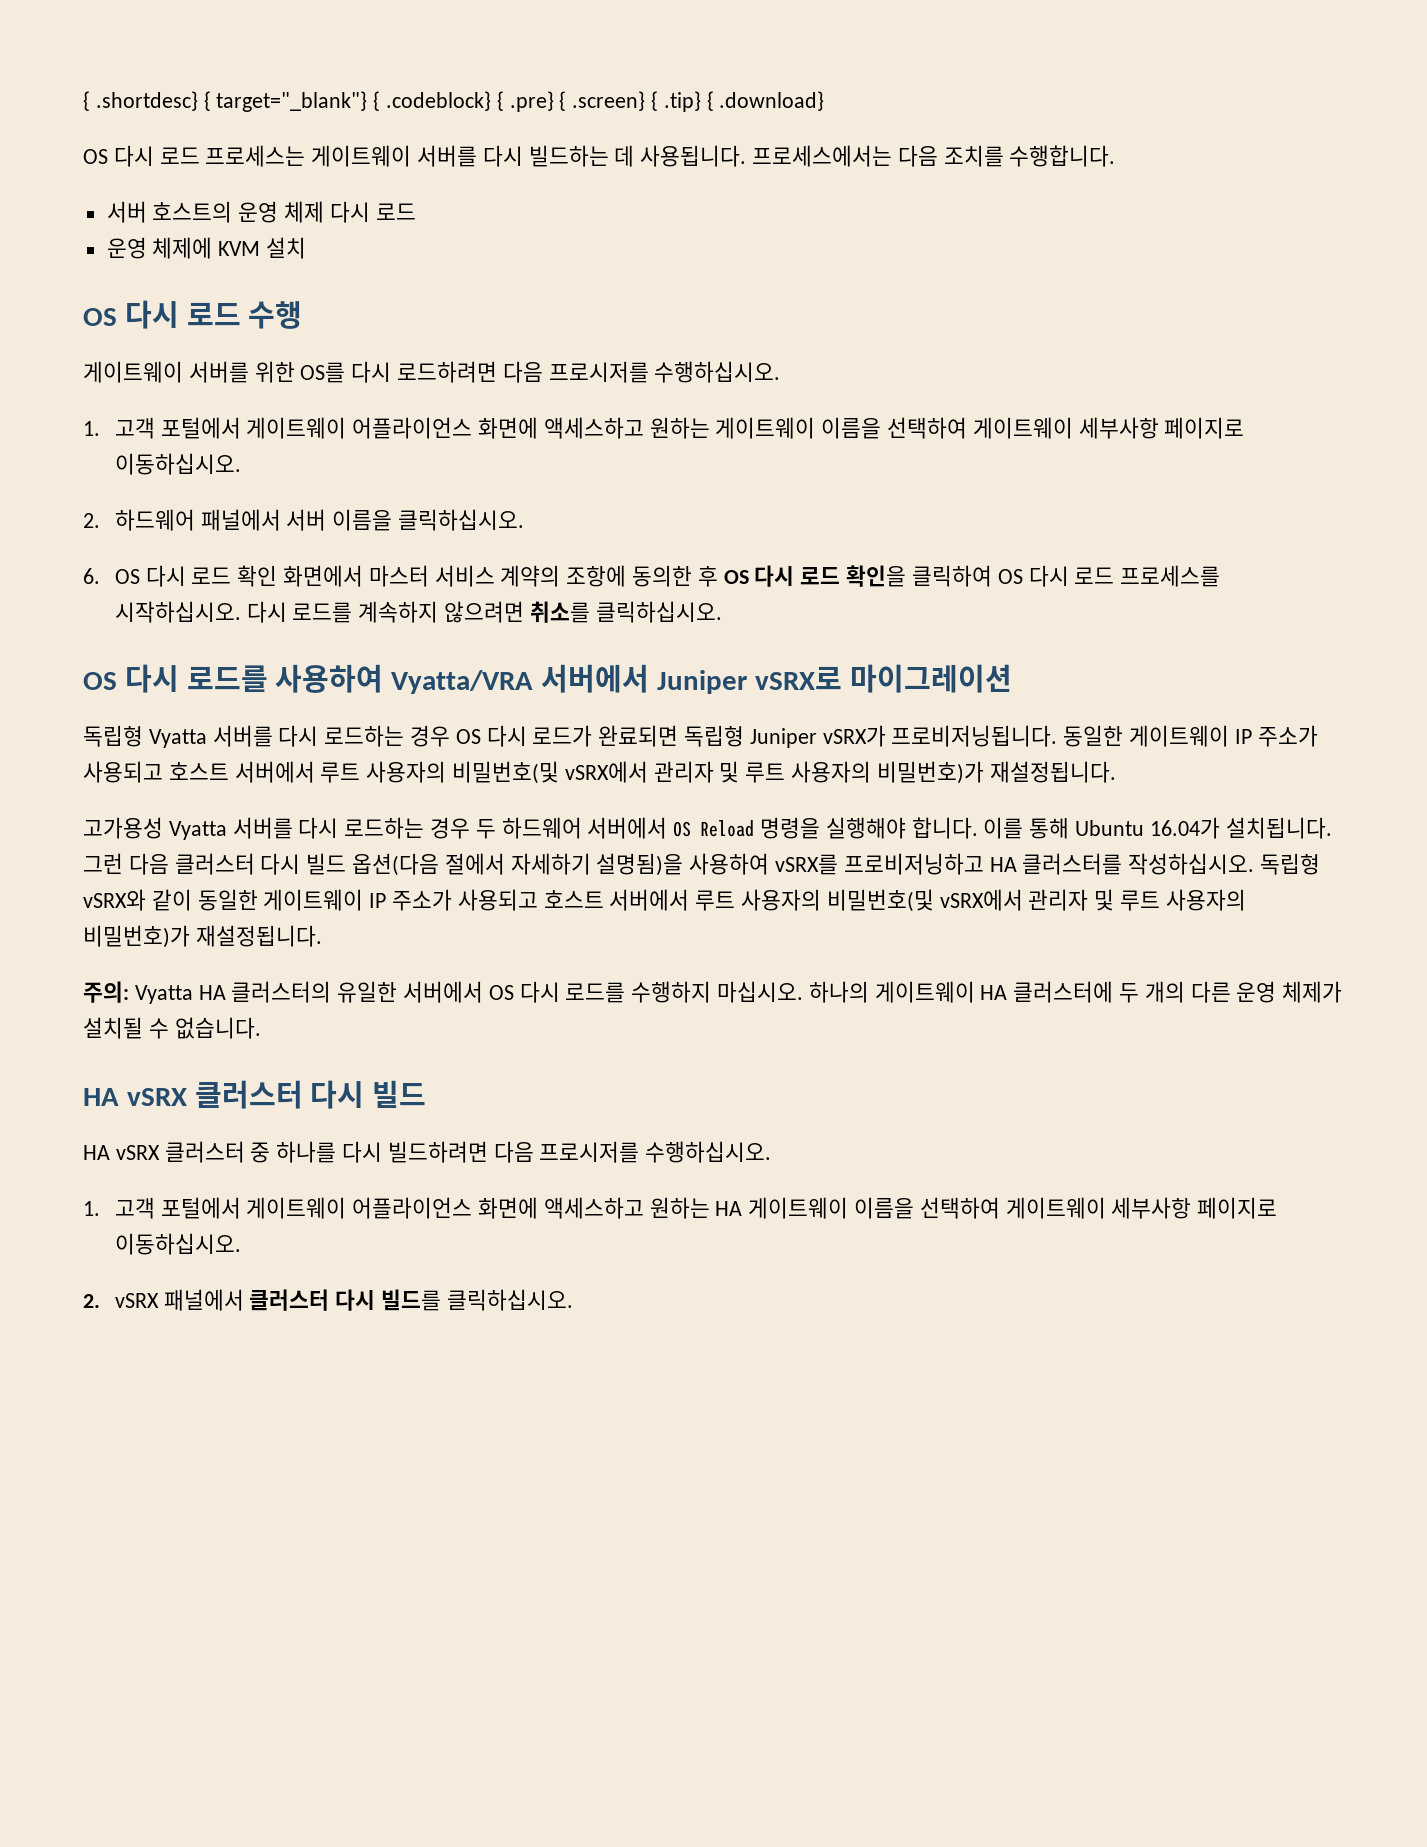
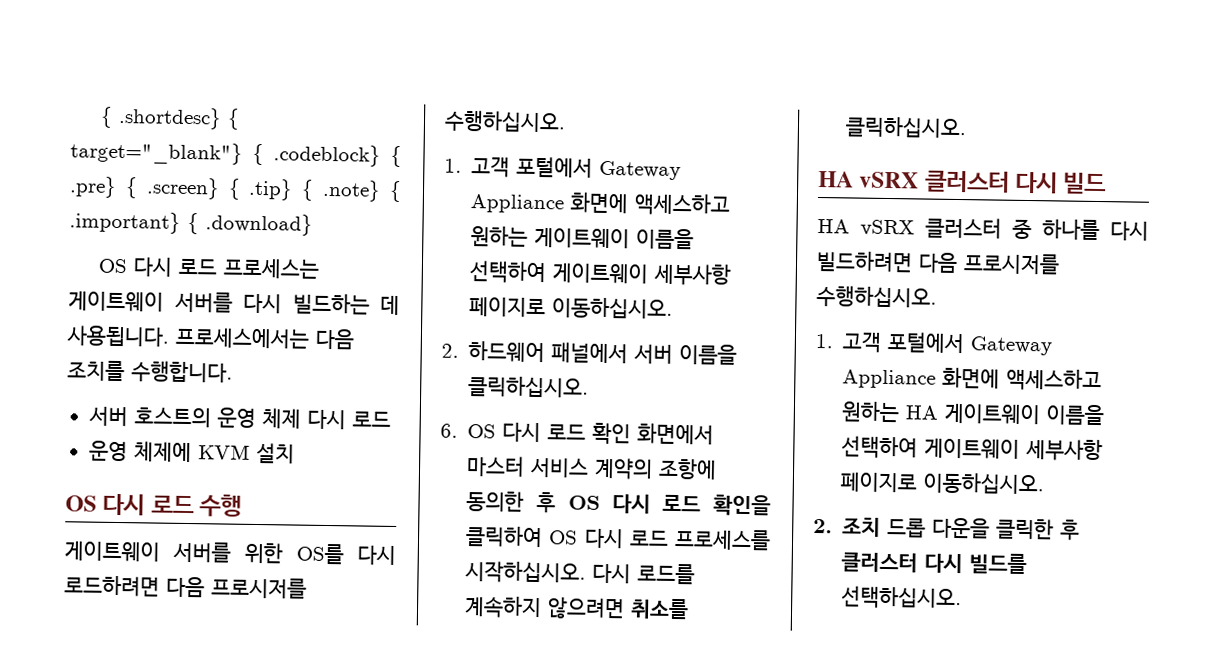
- { .shortdesc} { target="_blank"} { .codeblock} { .pre} { .screen} { .tip} { .download}
+ { .shortdesc} { target="_blank"} { .codeblock} { .pre} { .screen} { .tip} { .note} { .important} { .download}
- 1. 고객 포털에서 게이트웨이 어플라이언스 화면에 액세스하고 원하는 게이트웨이 이름을 선택하여 게이트웨이 세부사항 페이지로 이동하십시오.
+ 1. 고객 포털에서 Gateway Appliance 화면에 액세스하고 원하는 게이트웨이 이름을 선택하여 게이트웨이 세부사항 페이지로 이동하십시오.
- OS 다시 로드를 사용하여 Vyatta/VRA 서버에서 Juniper vSRX로 마이그레이션
- 독립형 Vyatta 서버를 다시 로드하는 경우 OS 다시 로드가 완료되면 독립형 Juniper vSRX가 프로비저닝됩니다. 동일한 게이트웨이 IP 주소가 사용되고 호스트 서버에서 루트 사용자의 비밀번호(및 vSRX에서 관리자 및 루트 사용자의 비밀번호)가 재설정됩니다.
- 고가용성 Vyatta 서버를 다시 로드하는 경우 두 하드웨어 서버에서 OS Reload 명령을 실행해야 합니다. 이를 통해 Ubuntu 16.04가 설치됩니다. 그런 다음 클러스터 다시 빌드 옵션(다음 절에서 자세하기 설명됨)을 사용하여 vSRX를 프로비저닝하고 HA 클러스터를 작성하십시오. 독립형 vSRX와 같이 동일한 게이트웨이 IP 주소가 사용되고 호스트 서버에서 루트 사용자의 비밀번호(및 vSRX에서 관리자 및 루트 사용자의 비밀번호)가 재설정됩니다.
- 주의: Vyatta HA 클러스터의 유일한 서버에서 OS 다시 로드를 수행하지 마십시오. 하나의 게이트웨이 HA 클러스터에 두 개의 다른 운영 체제가 설치될 수 없습니다.
- 1. 고객 포털에서 게이트웨이 어플라이언스 화면에 액세스하고 원하는 HA 게이트웨이 이름을 선택하여 게이트웨이 세부사항 페이지로 이동하십시오.
+ 1. 고객 포털에서 Gateway Appliance 화면에 액세스하고 원하는 HA 게이트웨이 이름을 선택하여 게이트웨이 세부사항 페이지로 이동하십시오.
- 2. vSRX 패널에서 클러스터 다시 빌드를 클릭하십시오.
+ 2. 조치 드롭 다운을 클릭한 후 클러스터 다시 빌드를 선택하십시오.

